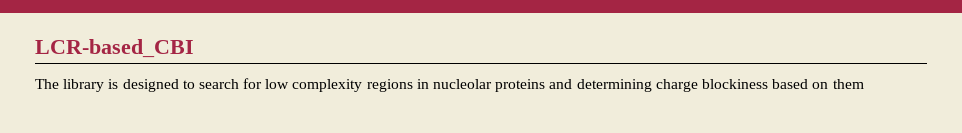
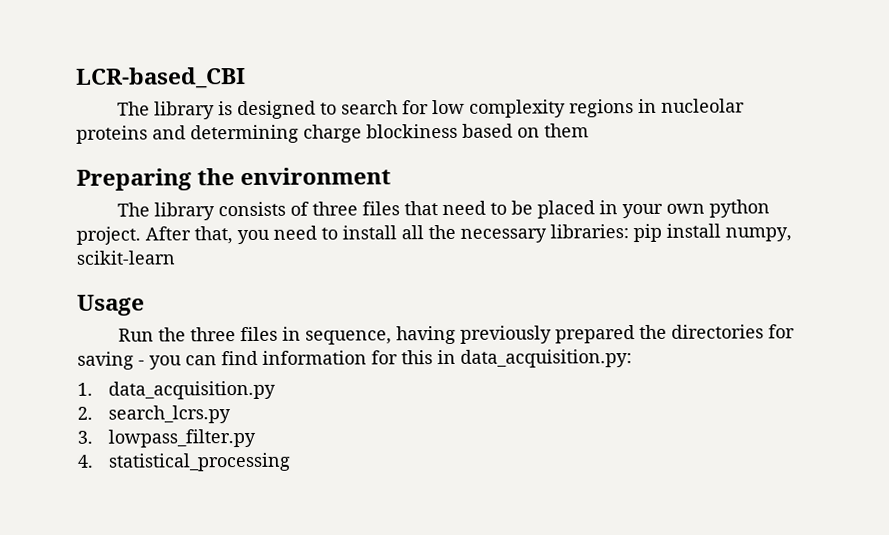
+ Preparing the environment
+ The library consists of three files that need to be placed in your own python project. After that, you need to install all the necessary libraries: pip install numpy, scikit-learn
+ Usage
+ Run the three files in sequence, having previously prepared the directories for saving - you can find information for this in data_acquisition.py:
+ 1. data_acquisition.py
+ 2. search_lcrs.py
+ 3. lowpass_filter.py
+ 4. statistical_processing

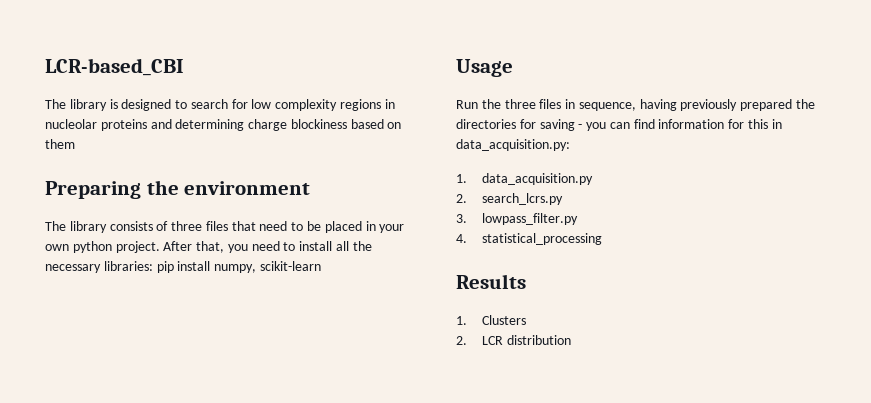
+ Results
+ 1. Clusters
+ 2. LCR distribution

